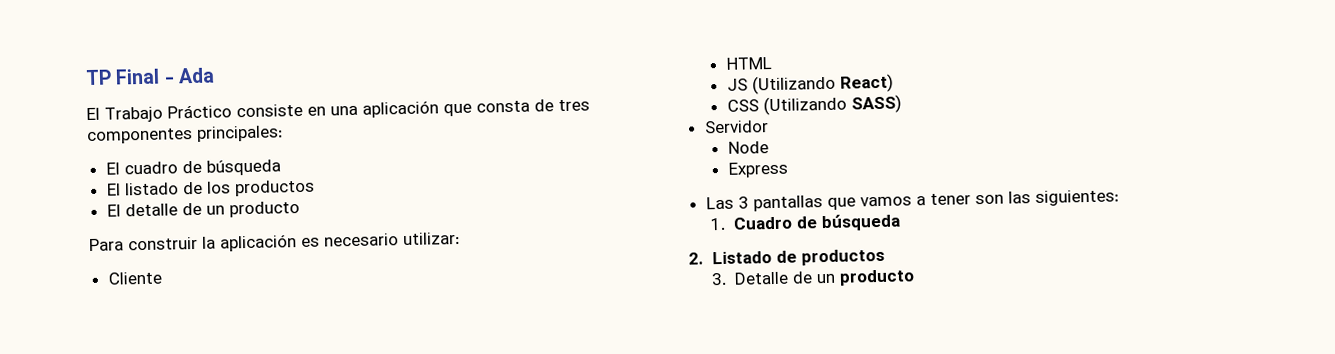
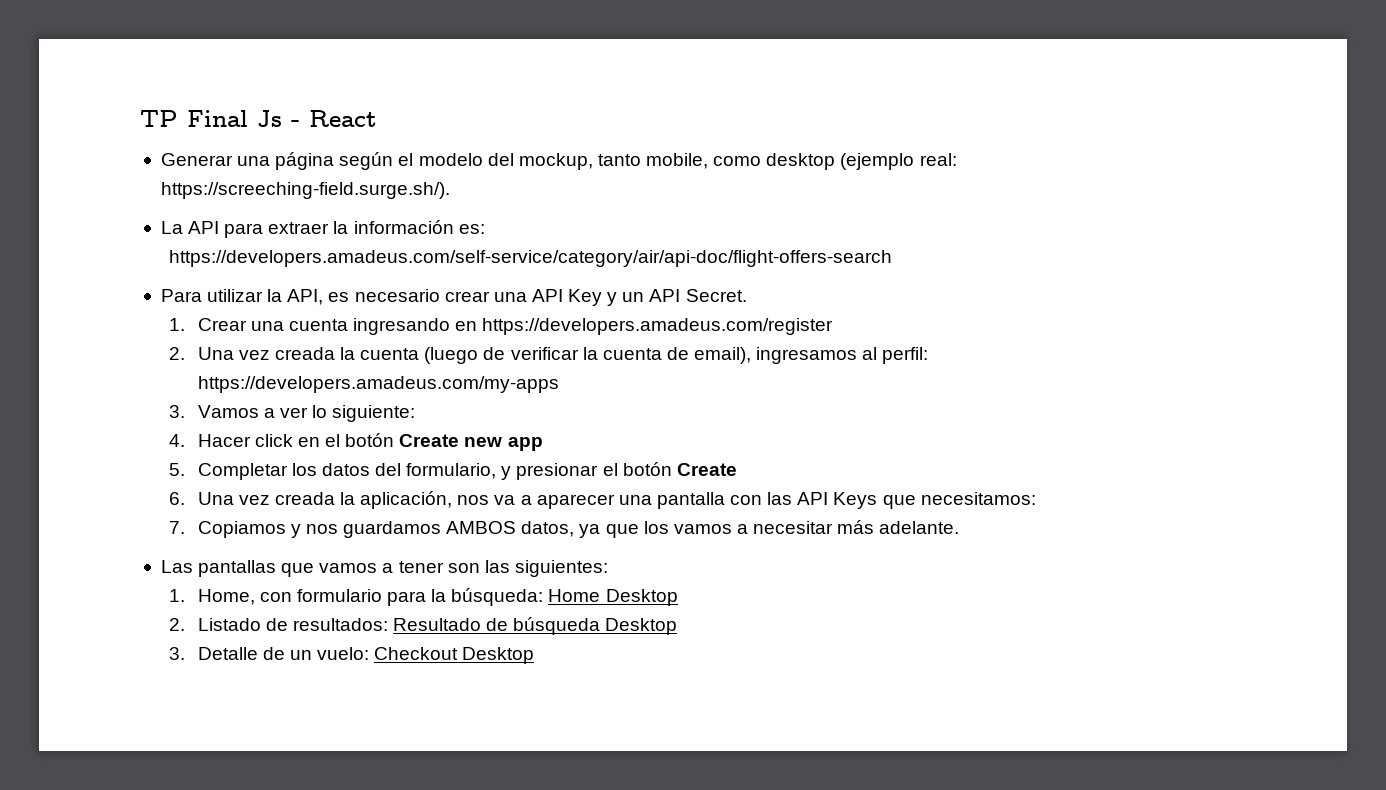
- TP Final - Ada
- El Trabajo Práctico consiste en una aplicación que consta de tres componentes principales:
- El cuadro de búsqueda
- El listado de los productos
- El detalle de un producto
- Para construir la aplicación es necesario utilizar:
- Cliente
- HTML
- JS (Utilizando React)
- CSS (Utilizando SASS)
- Servidor
- Node
- Express
+ TP Final Js - React
+ Generar una página según el modelo del mockup, tanto mobile, como desktop (ejemplo real: https://screeching-field.surge.sh/).
+ La API para extraer la información es:
+ https://developers.amadeus.com/self-service/category/air/api-doc/flight-offers-search
+ Para utilizar la API, es necesario crear una API Key y un API Secret.
+ 1. Crear una cuenta ingresando en https://developers.amadeus.com/register
+ 2. Una vez creada la cuenta (luego de verificar la cuenta de email), ingresamos al perfil: https://developers.amadeus.com/my-apps
+ 3. Vamos a ver lo siguiente:
+ 4. Hacer click en el botón Create new app
+ 5. Completar los datos del formulario, y presionar el botón Create
+ 6. Una vez creada la aplicación, nos va a aparecer una pantalla con las API Keys que necesitamos:
+ 7. Copiamos y nos guardamos AMBOS datos, ya que los vamos a necesitar más adelante.
- Las 3 pantallas que vamos a tener son las siguientes:
+ Las pantallas que vamos a tener son las siguientes:
- 1. Cuadro de búsqueda
- 2. Listado de productos
+ 1. Home, con formulario para la búsqueda: Home Desktop
+ 2. Listado de resultados: Resultado de búsqueda Desktop
- 3. Detalle de un producto
+ 3. Detalle de un vuelo: Checkout Desktop

